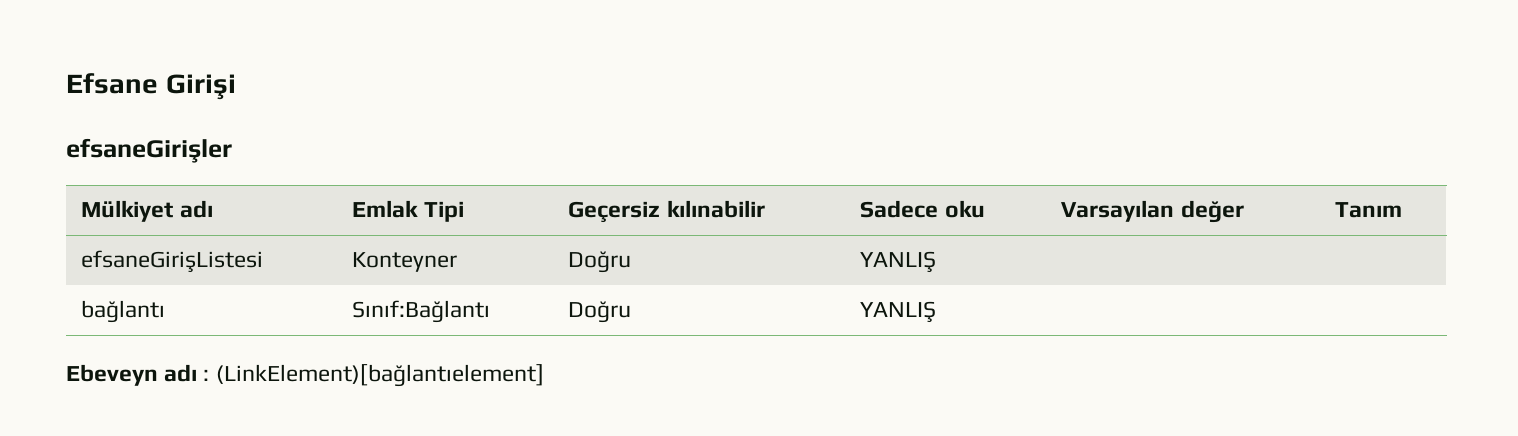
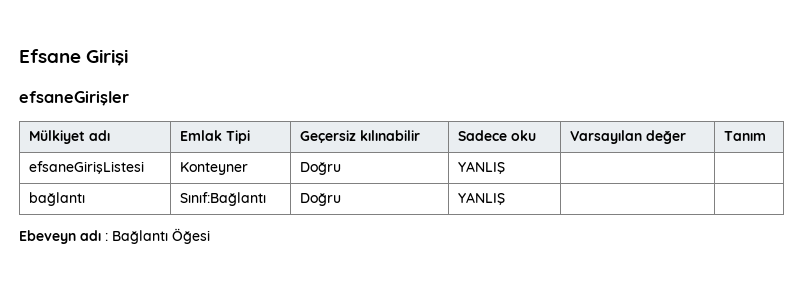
- Ebeveyn adı : (LinkElement)[bağlantıelement]
+ Ebeveyn adı : Bağlantı Öğesi

